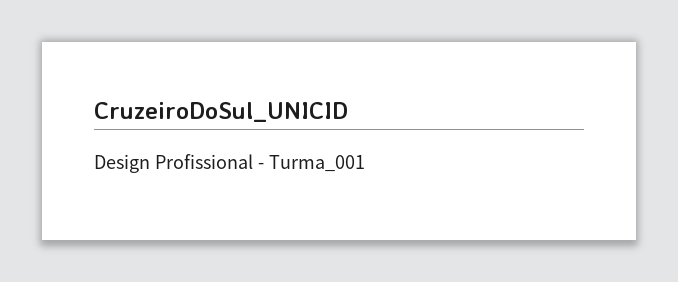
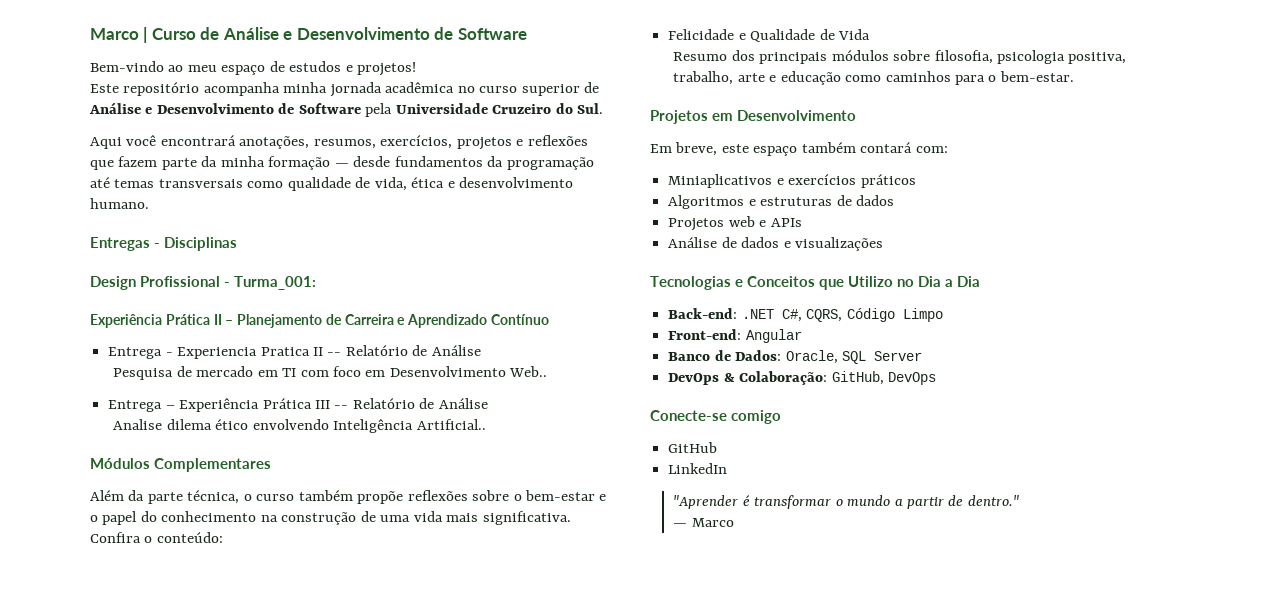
- CruzeiroDoSul_UNICID
- Design Profissional - Turma_001
+ Marco | Curso de Análise e Desenvolvimento de Software
+ Bem-vindo ao meu espaço de estudos e projetos!
+ Este repositório acompanha minha jornada acadêmica no curso superior de Análise e Desenvolvimento de Software pela Universidade Cruzeiro do Sul.
+ Aqui você encontrará anotações, resumos, exercícios, projetos e reflexões que fazem parte da minha formação — desde fundamentos da programação até temas transversais como qualidade de vida, ética e desenvolvimento humano.
+ Entregas - Disciplinas
+ Design Profissional - Turma_001:
+ Experiência Prática II – Planejamento de Carreira e Aprendizado Contínuo
+ Entrega - Experiencia Pratica II -- Relatório de Análise
+ Pesquisa de mercado em TI com foco em Desenvolvimento Web..
+ Entrega – Experiência Prática III -- Relatório de Análise
+ Analise dilema ético envolvendo Inteligência Artificial..
+ Módulos Complementares
+ Além da parte técnica, o curso também propõe reflexões sobre o bem-estar e o papel do conhecimento na construção de uma vida mais significativa. Confira o conteúdo:
+ Felicidade e Qualidade de Vida
+ Resumo dos principais módulos sobre filosofia, psicologia positiva, trabalho, arte e educação como caminhos para o bem-estar.
+ Projetos em Desenvolvimento
+ Em breve, este espaço também contará com:
+ Miniaplicativos e exercícios práticos
+ Algoritmos e estruturas de dados
+ Projetos web e APIs
+ Análise de dados e visualizações
+ Tecnologias e Conceitos que Utilizo no Dia a Dia
+ Back-end: .NET C#, CQRS, Código Limpo
+ Front-end: Angular
+ Banco de Dados: Oracle, SQL Server
+ DevOps & Colaboração: GitHub, DevOps
+ Conecte-se comigo
+ GitHub
+ LinkedIn
+ "Aprender é transformar o mundo a partir de dentro."
+ — Marco

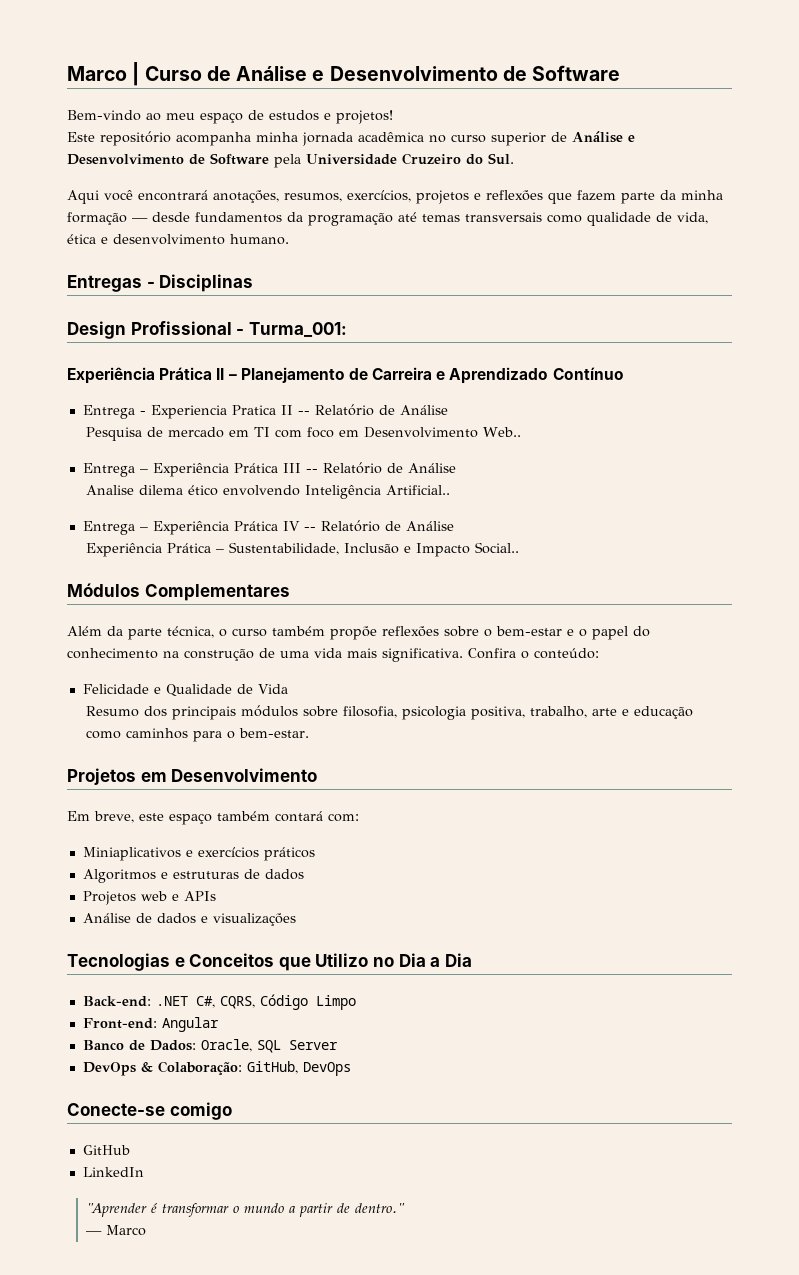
+ Entrega – Experiência Prática IV -- Relatório de Análise
+ Experiência Prática – Sustentabilidade, Inclusão e Impacto Social..

